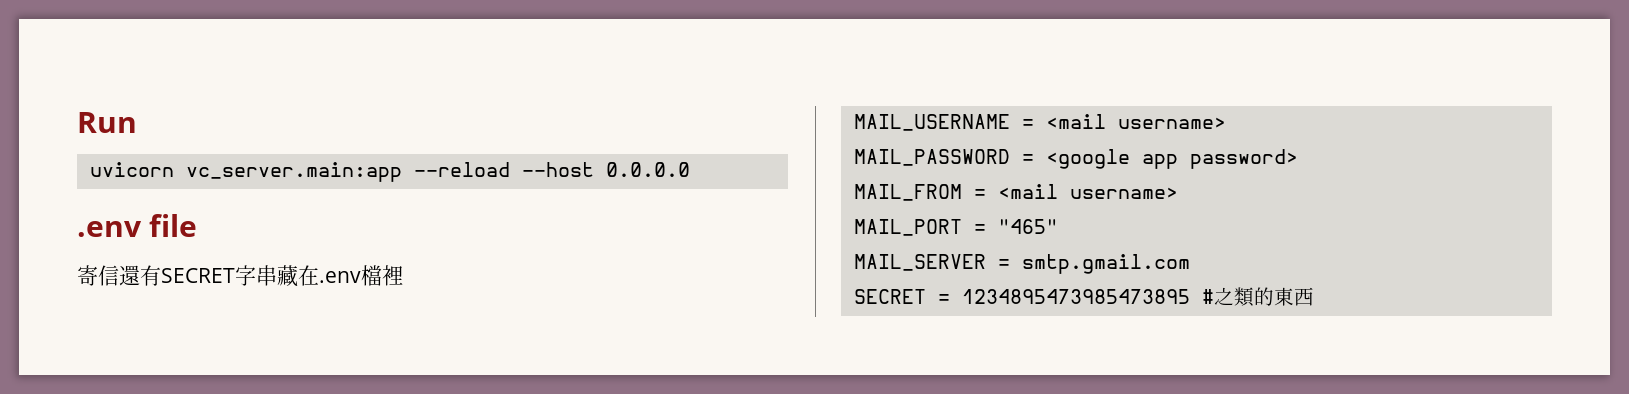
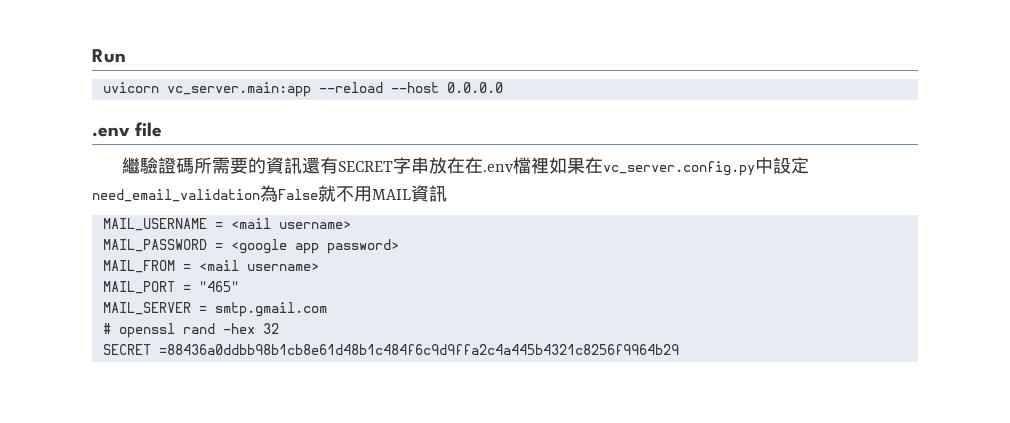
- 寄信還有SECRET字串藏在.env檔裡
+ 繼驗證碼所需要的資訊還有SECRET字串放在在.env檔裡如果在vc_server.config.py中設定need_email_validation為False就不用MAIL資訊
- SECRET = 1234895473985473895 #之類的東西
+ # openssl rand -hex 32
+ SECRET =88436a0ddbb98b1cb8e61d48b1c484f6c9d9ffa2c4a445b4321c8256f9964b29

